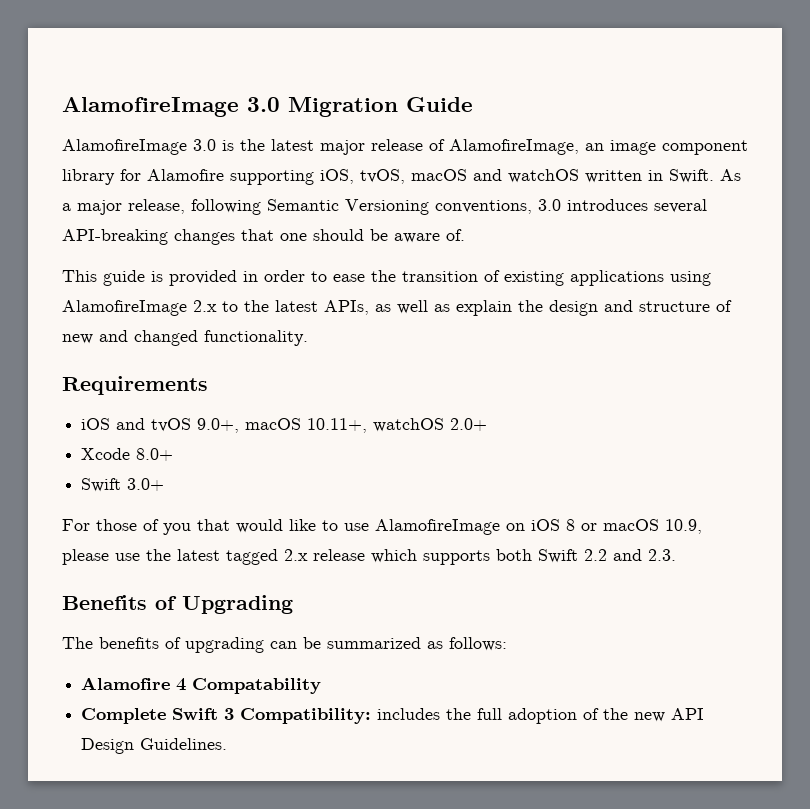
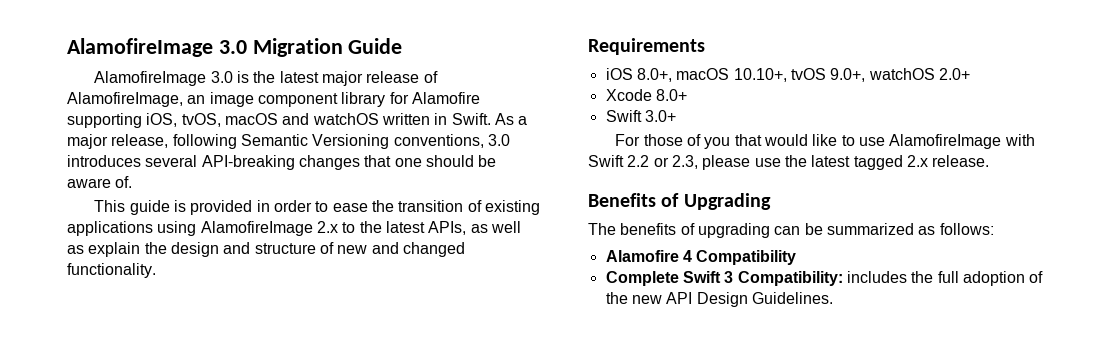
- iOS and tvOS 9.0+, macOS 10.11+, watchOS 2.0+
+ iOS 8.0+, macOS 10.10+, tvOS 9.0+, watchOS 2.0+
- For those of you that would like to use AlamofireImage on iOS 8 or macOS 10.9, please use the latest tagged 2.x release which supports both Swift 2.2 and 2.3.
+ For those of you that would like to use AlamofireImage with Swift 2.2 or 2.3, please use the latest tagged 2.x release.
- Alamofire 4 Compatability
+ Alamofire 4 Compatibility

